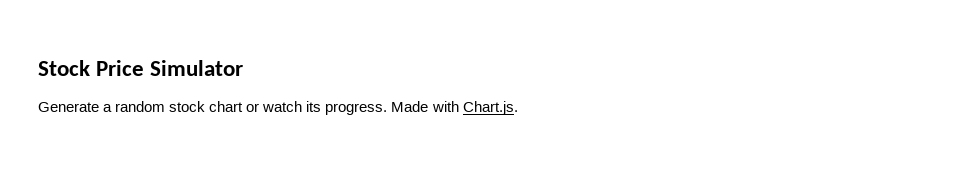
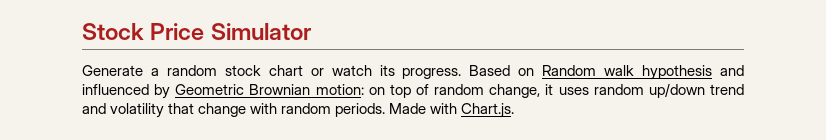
+ Based on Random walk hypothesis and influenced by Geometric Brownian motion: on top of random change, it uses random up/down trend and volatility that change with random periods.

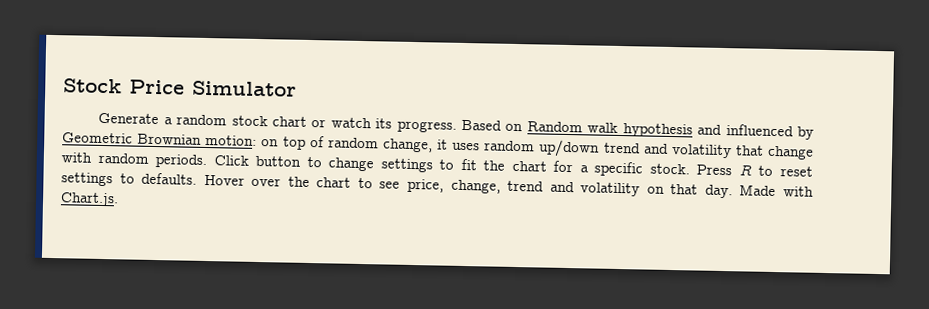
+ Click button to change settings to fit the chart for a specific stock. Press R to reset settings to defaults. Hover over the chart to see price, change, trend and volatility on that day.

